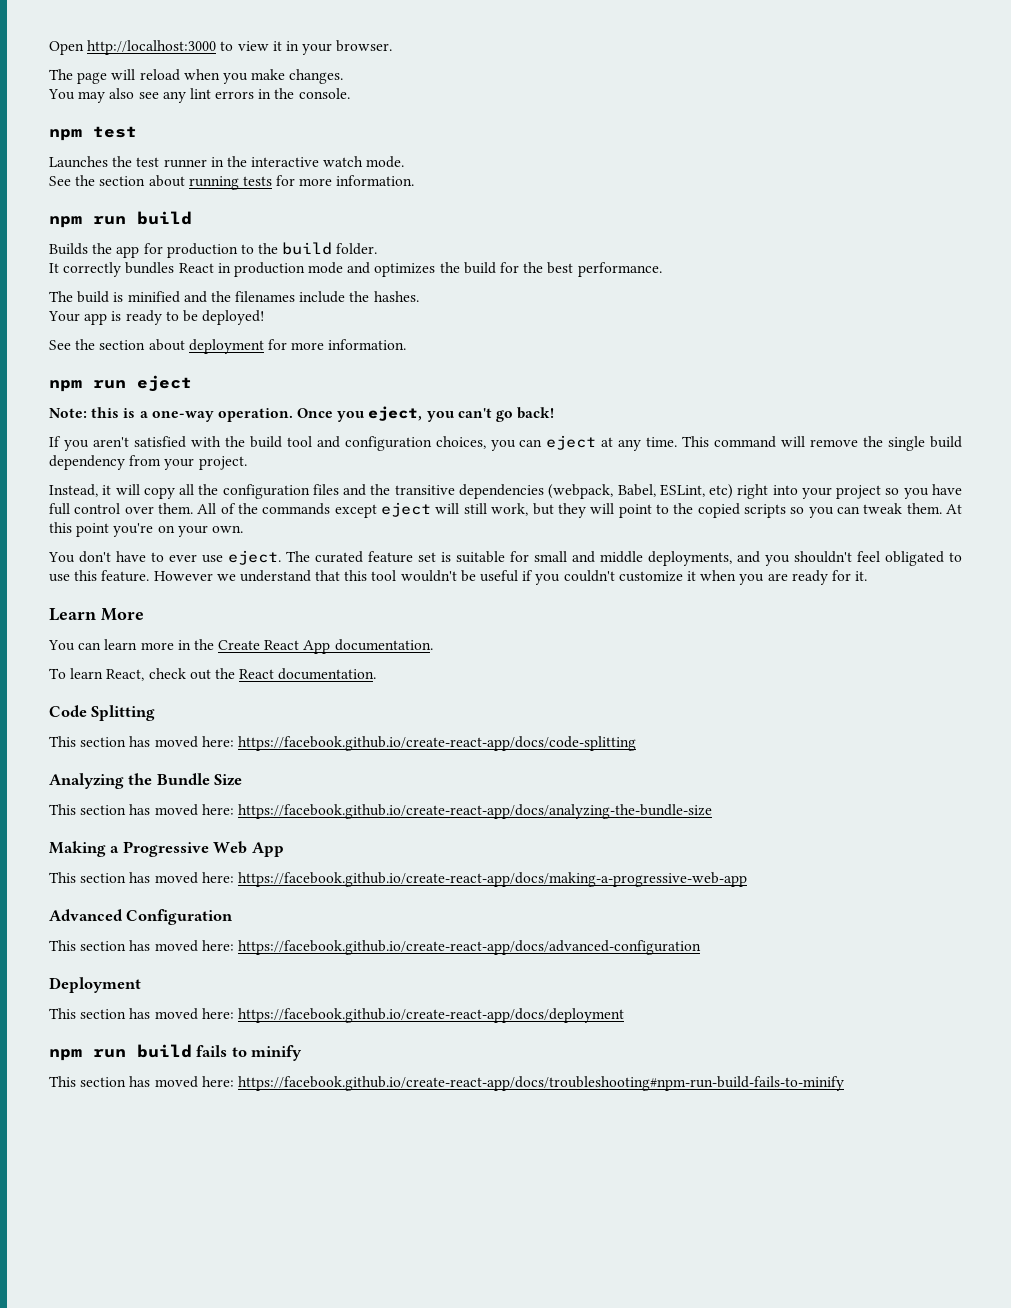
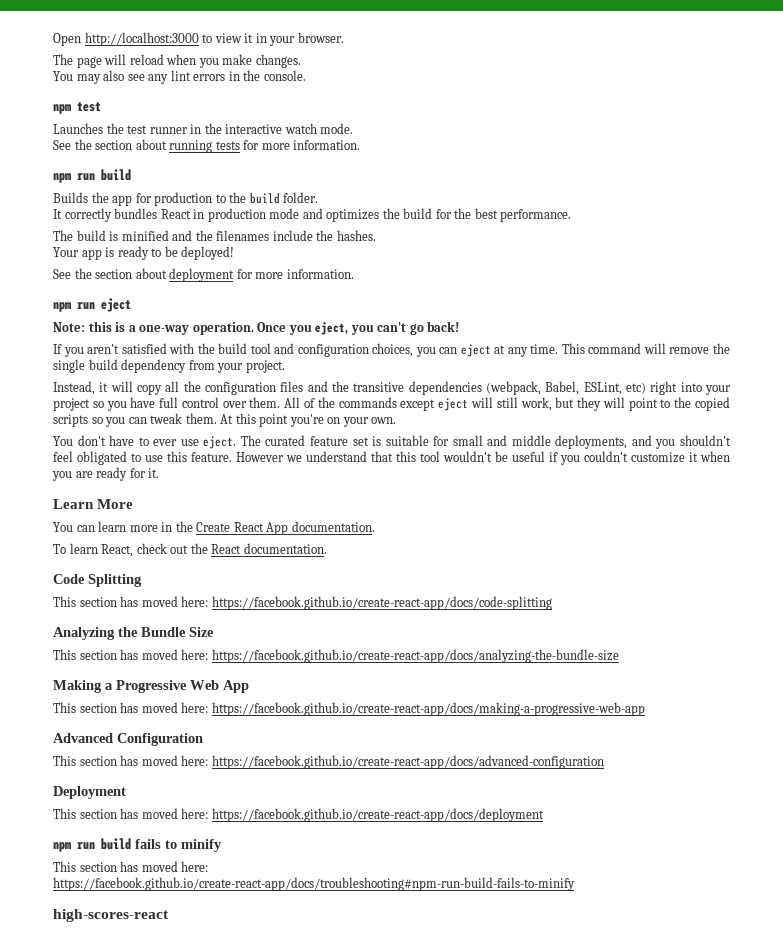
+ high-scores-react

